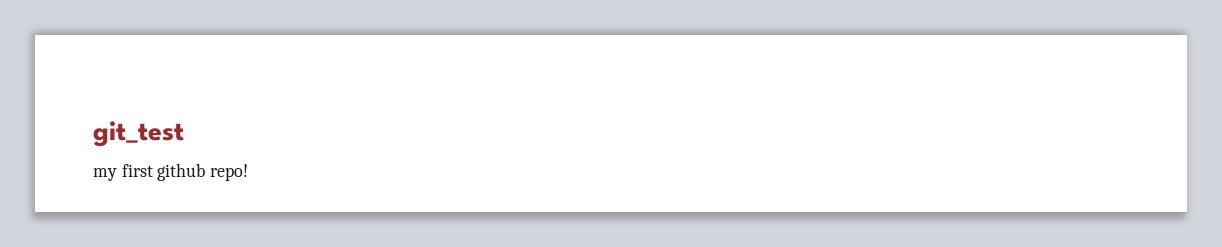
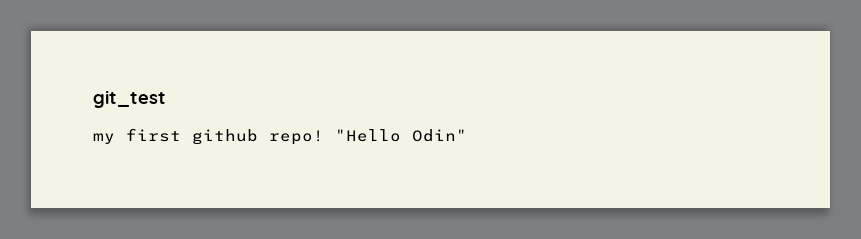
+ "Hello Odin"

